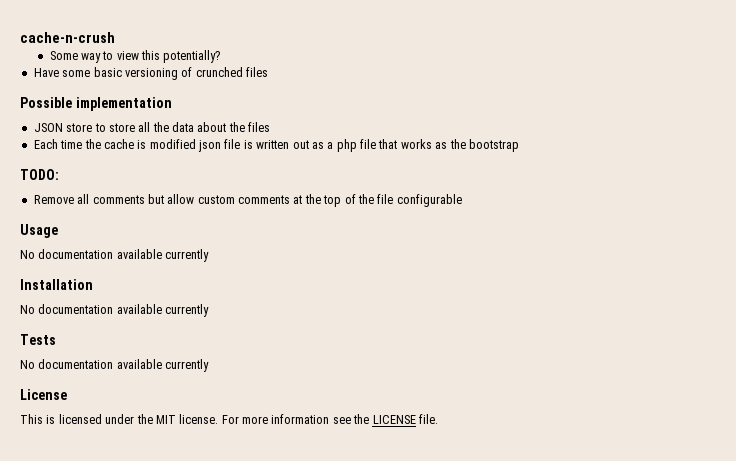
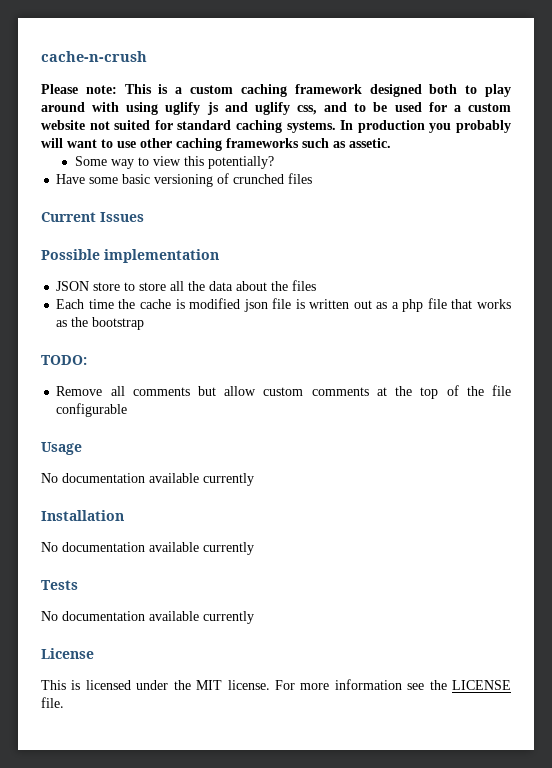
+ Please note: This is a custom caching framework designed both to play around with using uglify js and uglify css, and to be used for a custom website not suited for standard caching systems. In production you probably will want to use other caching frameworks such as assetic.
+ Current Issues

